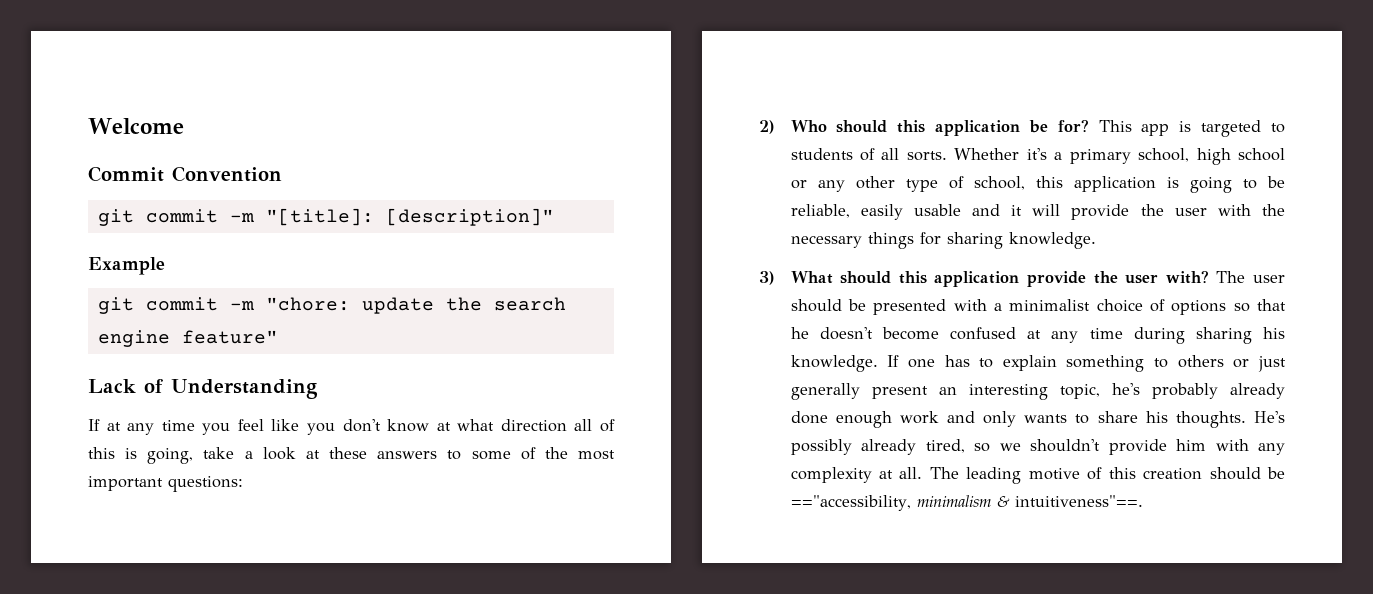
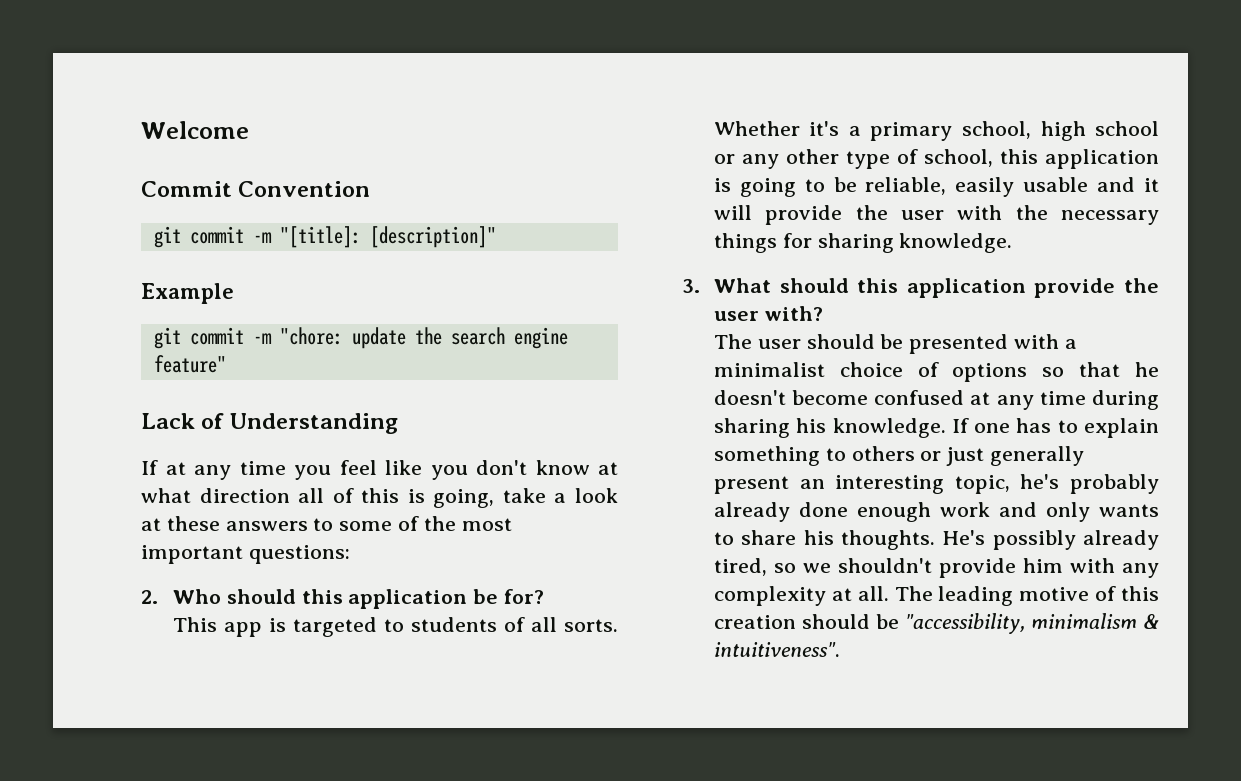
- 2) Who should this application be for? This app is targeted to students of all sorts.
+ 2. Who should this application be for?
+ This app is targeted to students of all sorts.
- 3) What should this application provide the user with? The user should be presented with a minimalist choice of options so that he doesn't become confused at any time during sharing his knowledge.
+ 3. What should this application provide the user with?
+ The user should be presented with a minimalist choice of options so that he doesn't become confused at any time during sharing his knowledge.
- The leading motive of this creation should be =="accessibility, minimalism & intuitiveness"==.
+ The leading motive of this creation should be "accessibility, minimalism & intuitiveness".

